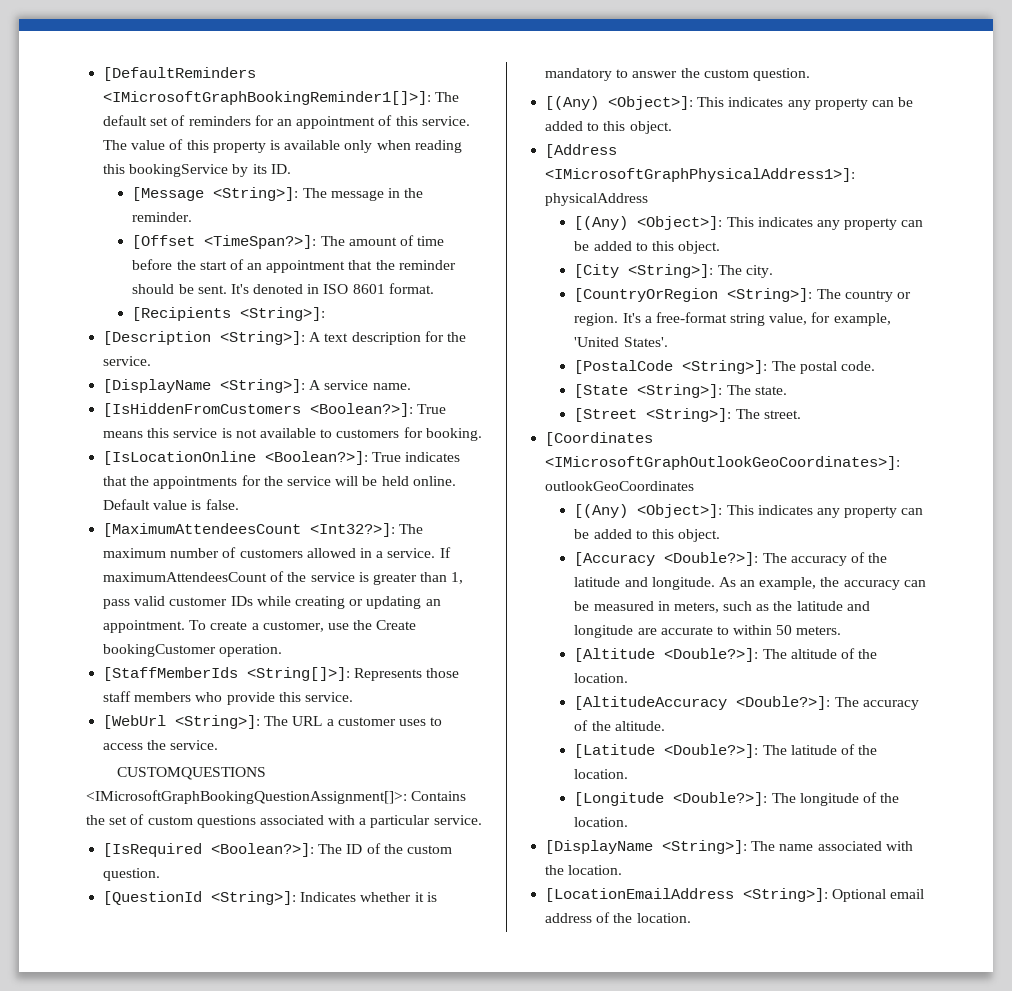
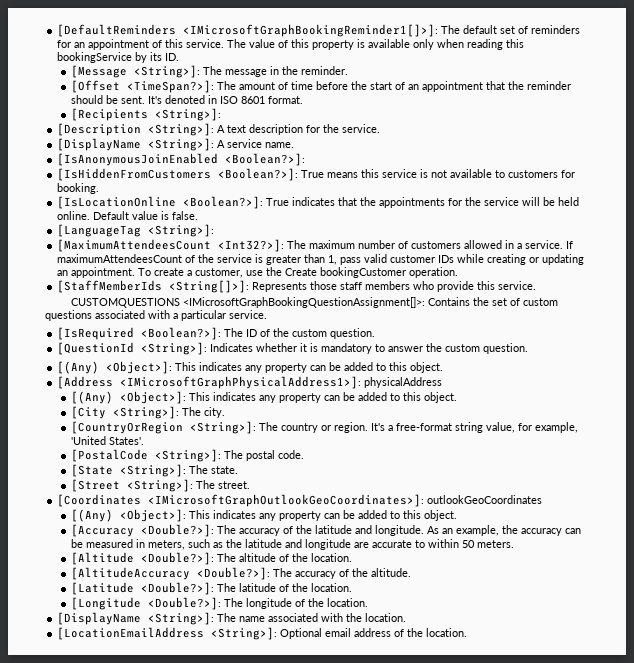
+ [IsAnonymousJoinEnabled <Boolean?>]:
+ [LanguageTag <String>]:
- [WebUrl <String>]: The URL a customer uses to access the service.

